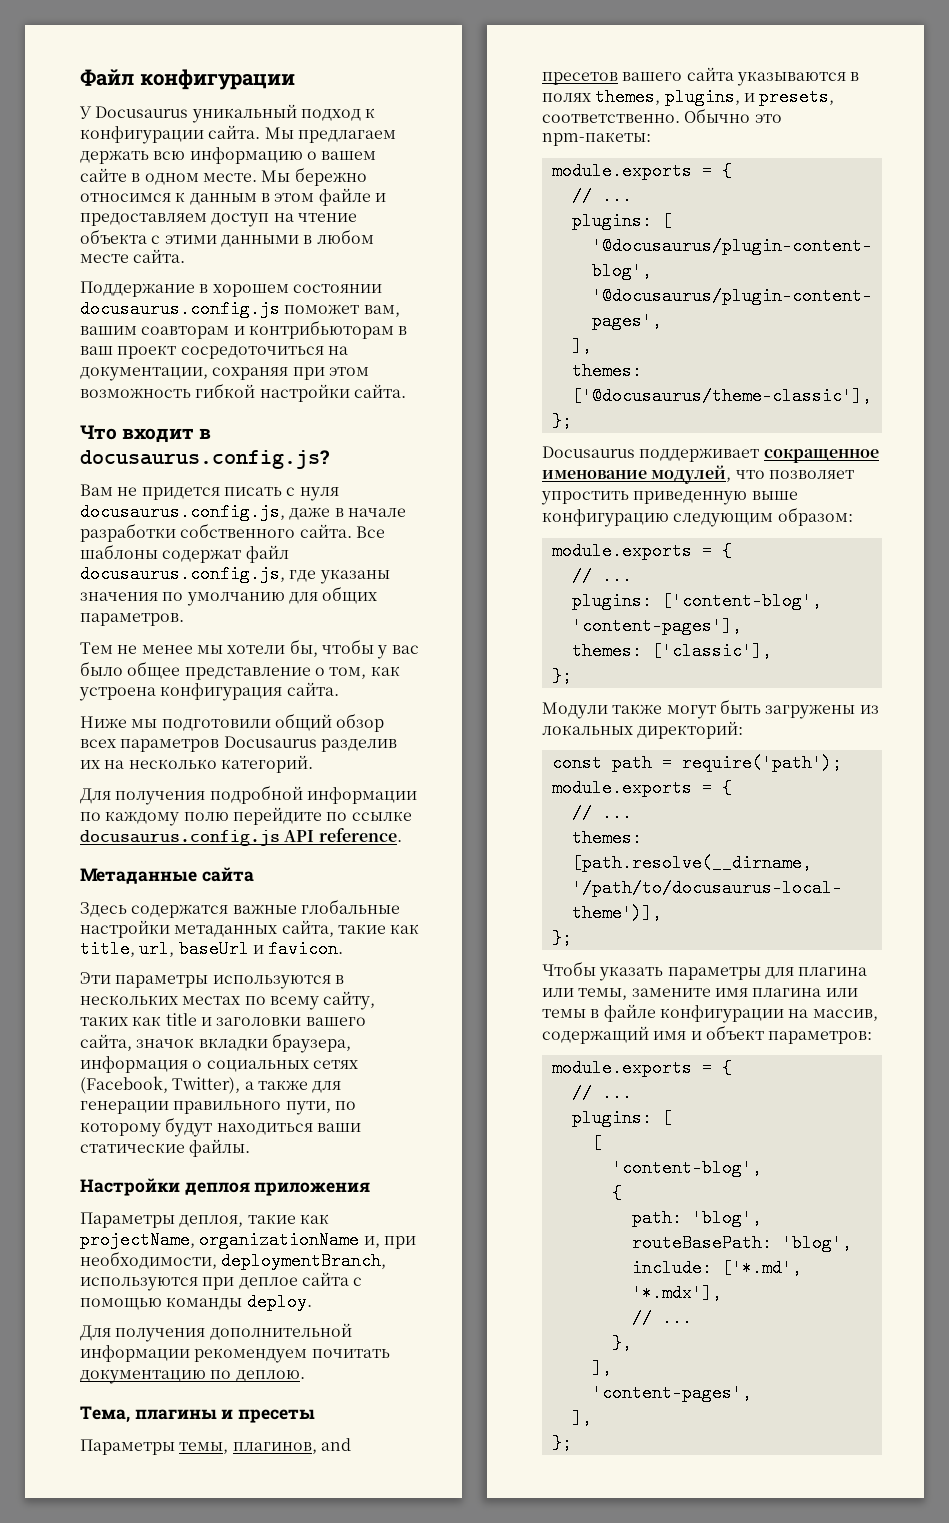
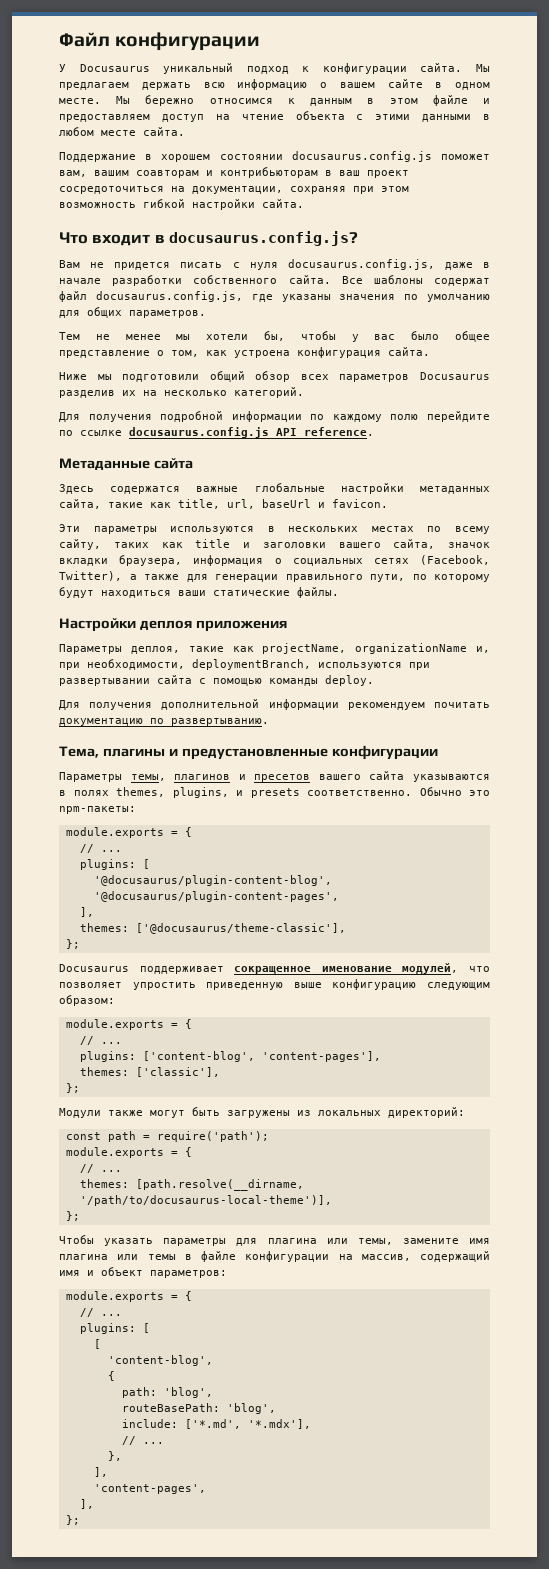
- Параметры деплоя, такие как projectName, organizationName и, при необходимости, deploymentBranch, используются при деплое сайта с помощью команды deploy.
+ Параметры деплоя, такие как projectName, organizationName и, при необходимости, deploymentBranch, используются при развертывании сайта с помощью команды deploy.
- Для получения дополнительной информации рекомендуем почитать документацию по деплою.
+ Для получения дополнительной информации рекомендуем почитать документацию по развертыванию.
- Тема, плагины и пресеты
+ Тема, плагины и предустановленные конфигурации
- Параметры темы, плагинов, and пресетов вашего сайта указываются в полях themes, plugins, и presets, соответственно.
+ Параметры темы, плагинов и пресетов вашего сайта указываются в полях themes, plugins, и presets соответственно.

